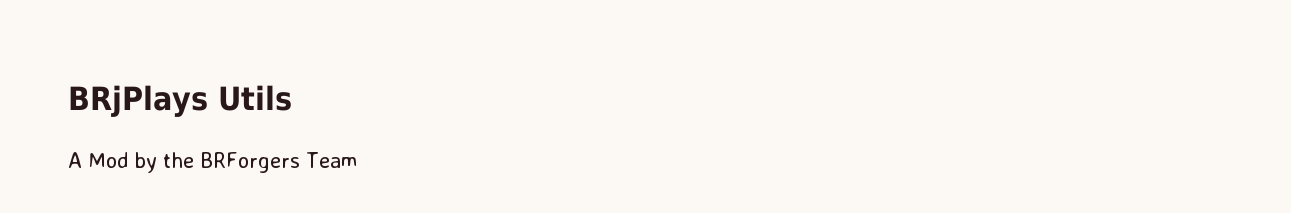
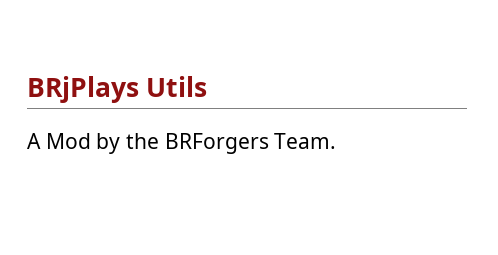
- A Mod by the BRForgers Team
+ A Mod by the BRForgers Team.

